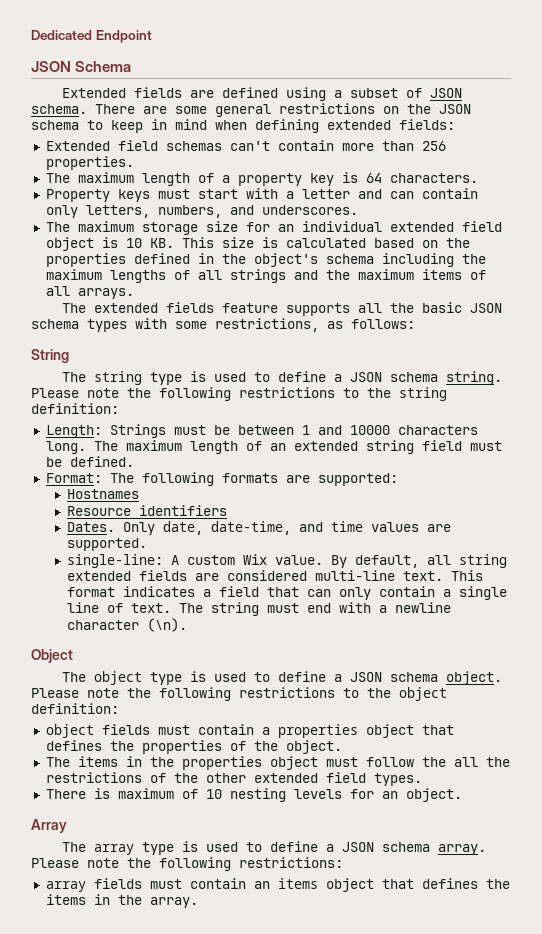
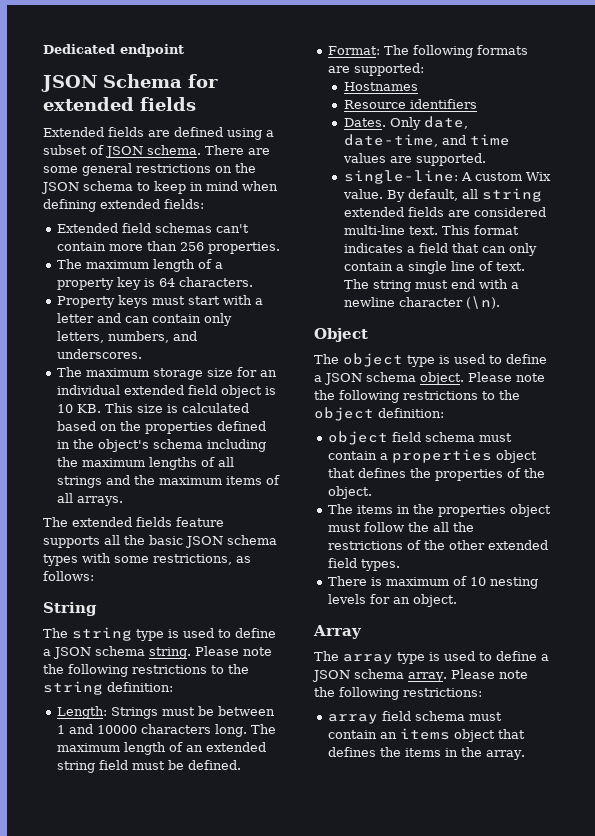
- Dedicated Endpoint
+ Dedicated endpoint
- JSON Schema
+ JSON Schema for extended fields
- object fields must contain a properties object that defines the properties of the object.
+ object field schema must contain a properties object that defines the properties of the object.
- array fields must contain an items object that defines the items in the array.
+ array field schema must contain an items object that defines the items in the array.

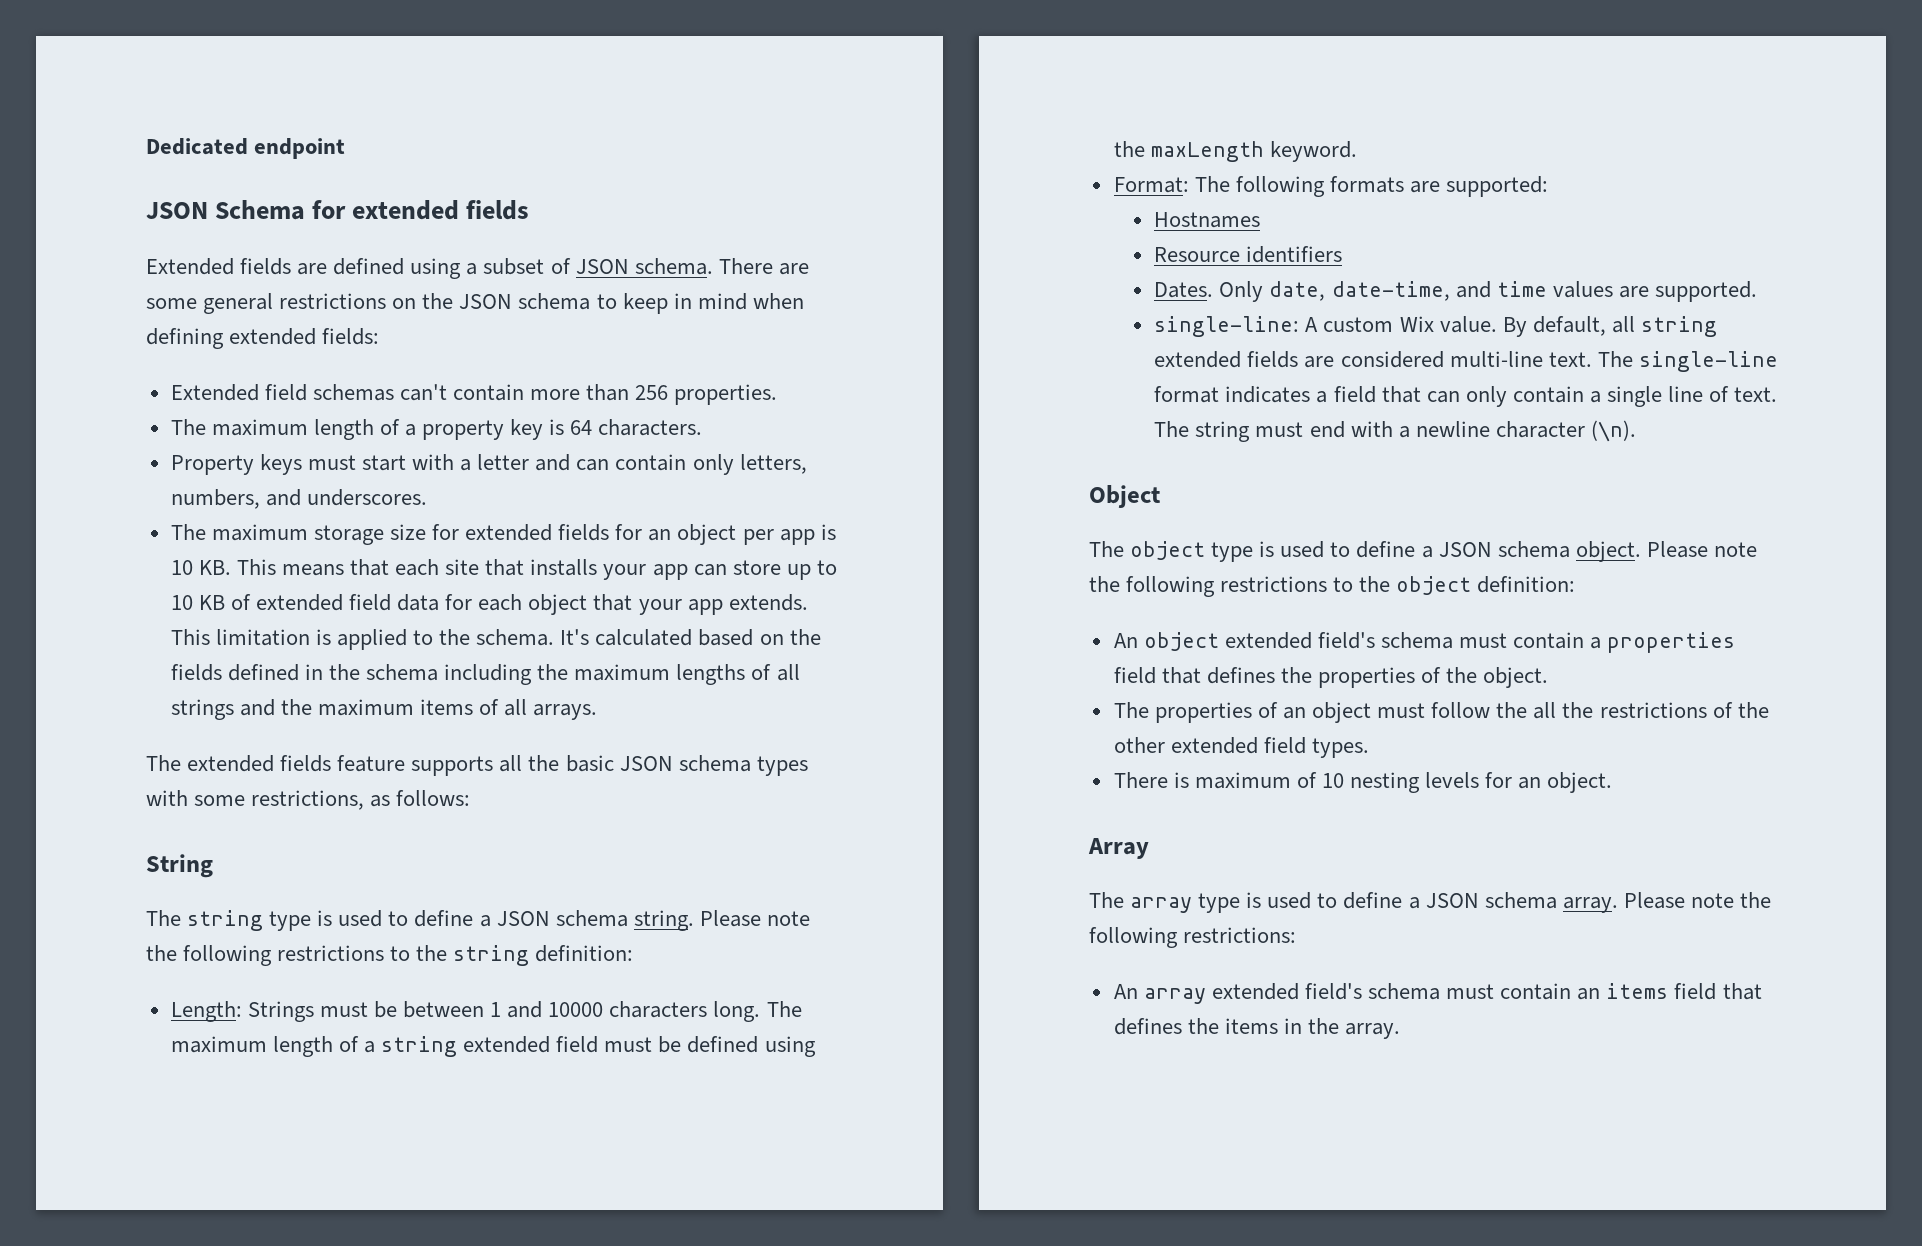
- The maximum storage size for an individual extended field object is 10 KB. This size is calculated based on the properties defined in the object's schema including the maximum lengths of all strings and the maximum items of all arrays.
+ The maximum storage size for extended fields for an object per app is 10 KB. This means that each site that installs your app can store up to 10 KB of extended field data for each object that your app extends. This limitation is applied to the schema. It's calculated based on the fields defined in the schema including the maximum lengths of all strings and the maximum items of all arrays.
- The maximum length of an extended string field must be defined.
+ The maximum length of a string extended field must be defined using the maxLength keyword.
- This format indicates a field that can only contain a single line of text.
+ The single-line format indicates a field that can only contain a single line of text.
- object field schema must contain a properties object that defines the properties of the object.
+ An object extended field's schema must contain a properties field that defines the properties of the object.
- The items in the properties object must follow the all the restrictions of the other extended field types.
+ The properties of an object must follow the all the restrictions of the other extended field types.
- array field schema must contain an items object that defines the items in the array.
+ An array extended field's schema must contain an items field that defines the items in the array.

